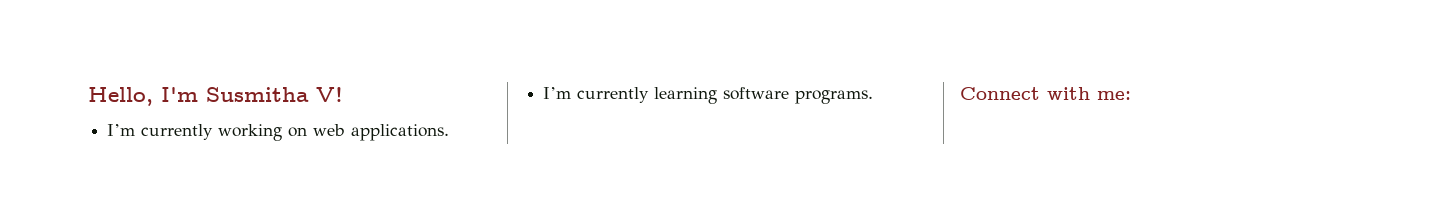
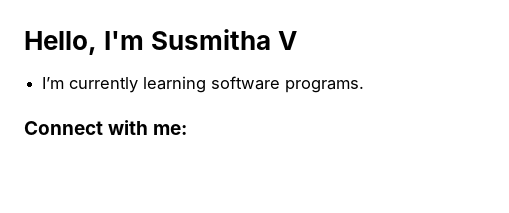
- Hello, I'm Susmitha V!
- I’m currently working on web applications.
+ Hello, I'm Susmitha V

